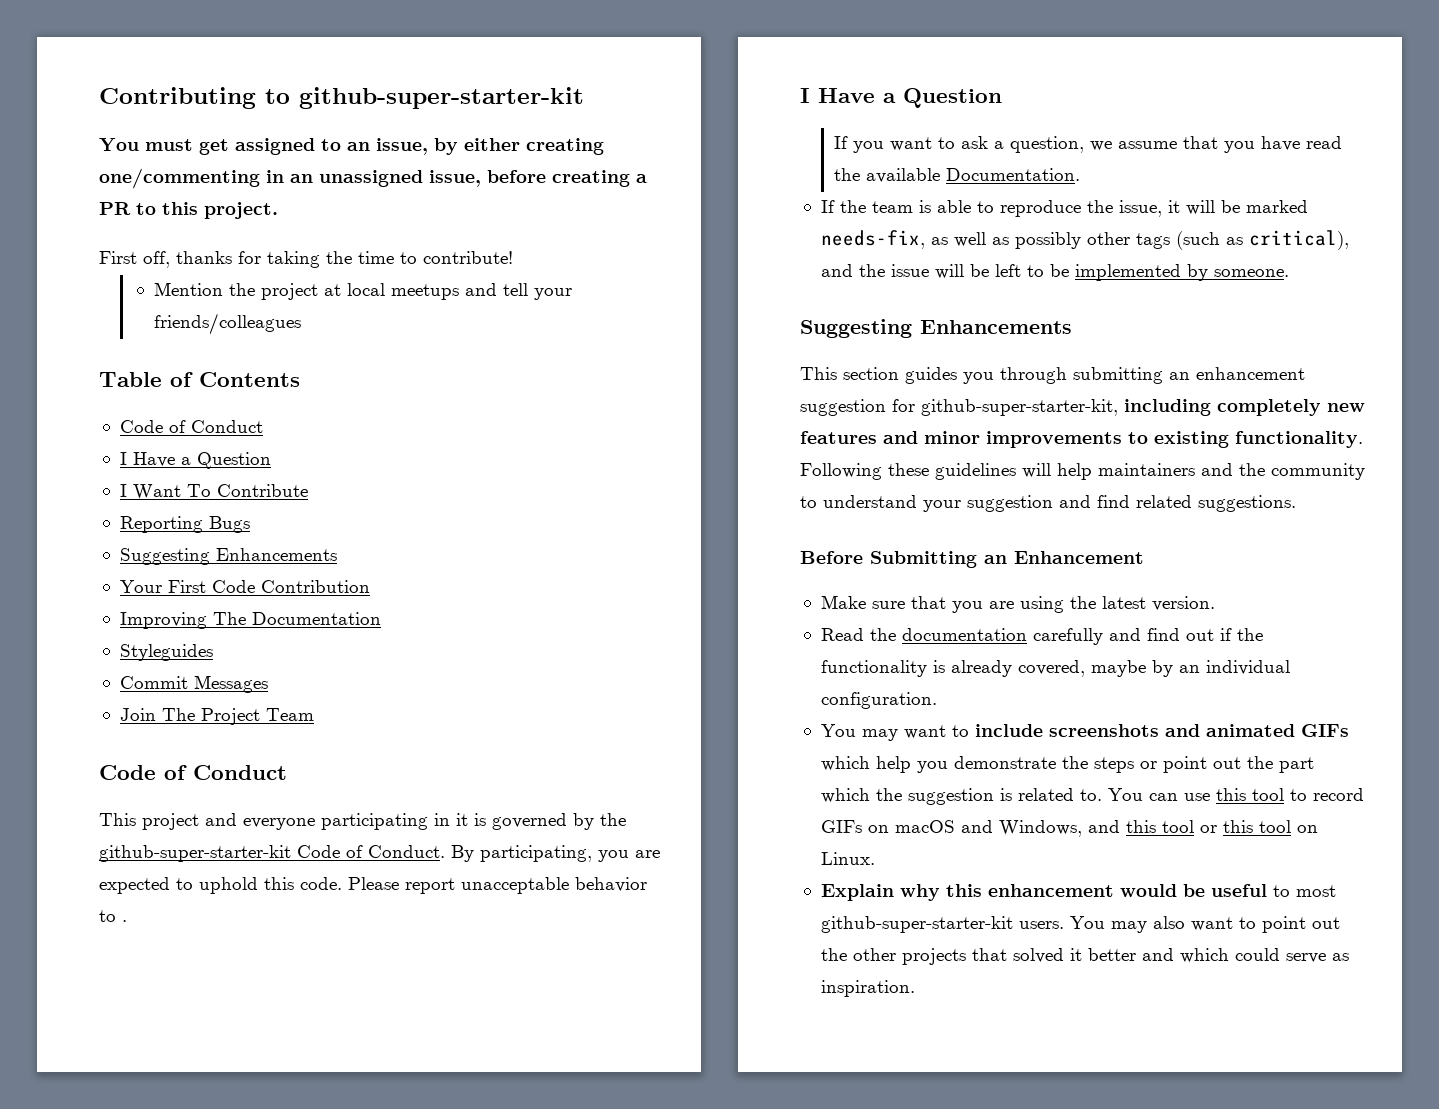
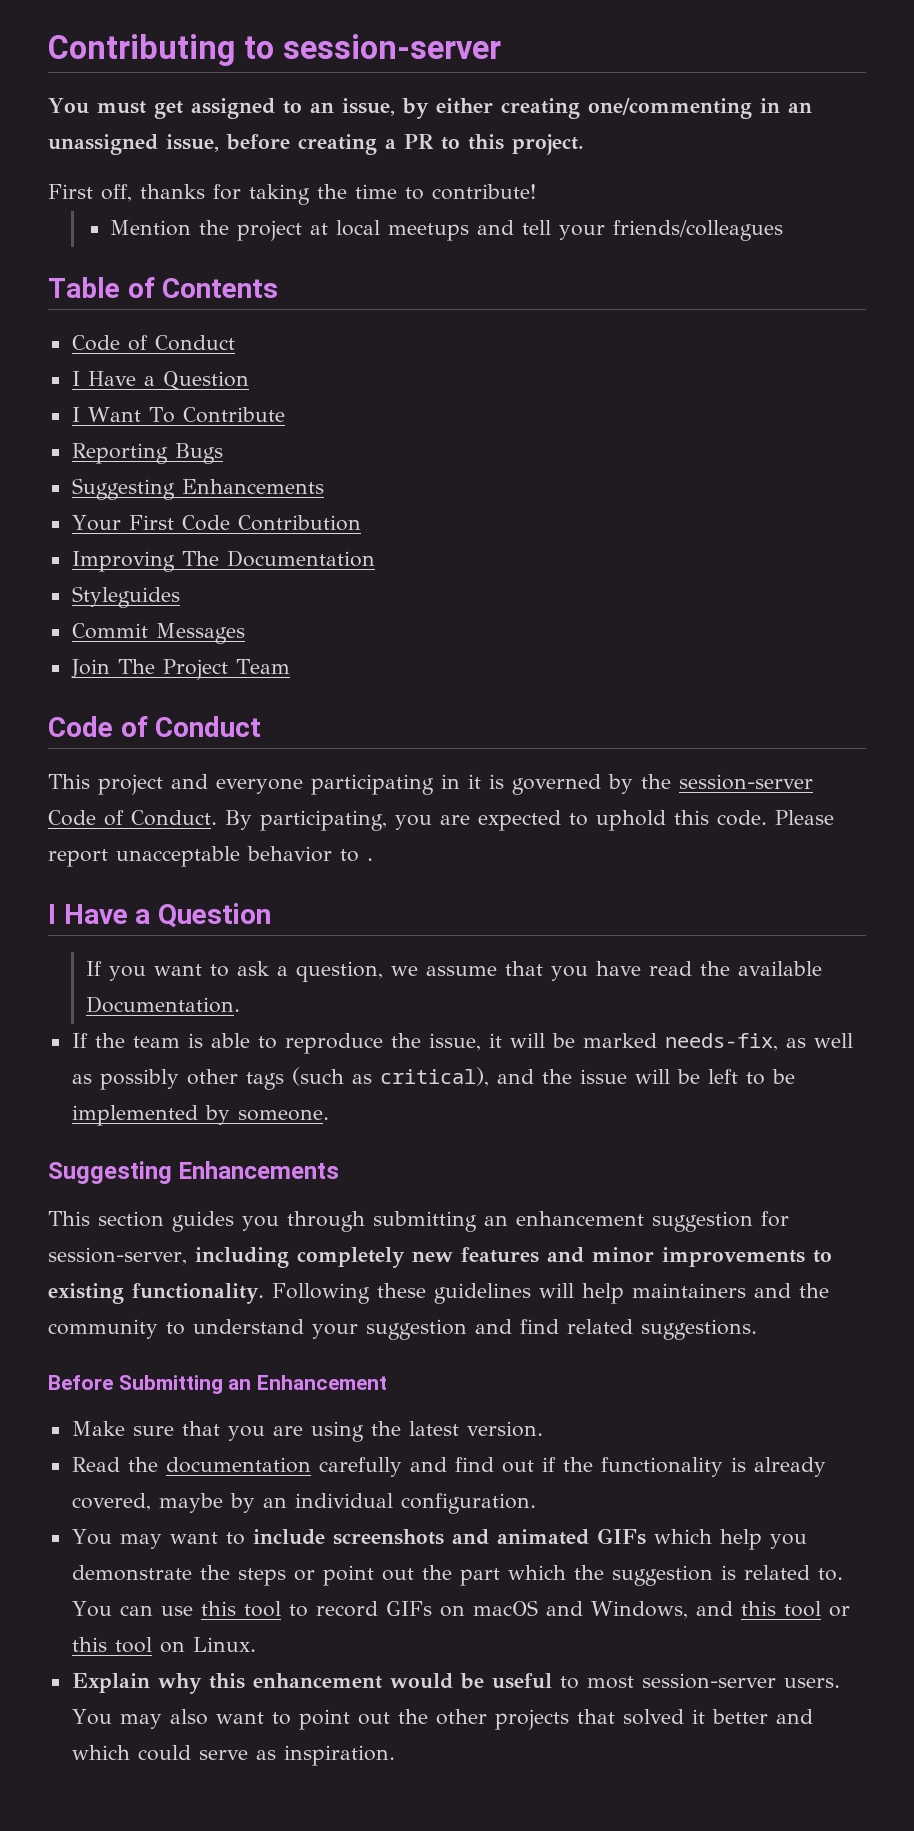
- Contributing to github-super-starter-kit
+ Contributing to session-server
- This project and everyone participating in it is governed by the github-super-starter-kit Code of Conduct.
+ This project and everyone participating in it is governed by the session-server Code of Conduct.
- This section guides you through submitting an enhancement suggestion for github-super-starter-kit, including completely new features and minor improvements to existing functionality.
+ This section guides you through submitting an enhancement suggestion for session-server, including completely new features and minor improvements to existing functionality.
- Explain why this enhancement would be useful to most github-super-starter-kit users.
+ Explain why this enhancement would be useful to most session-server users.

